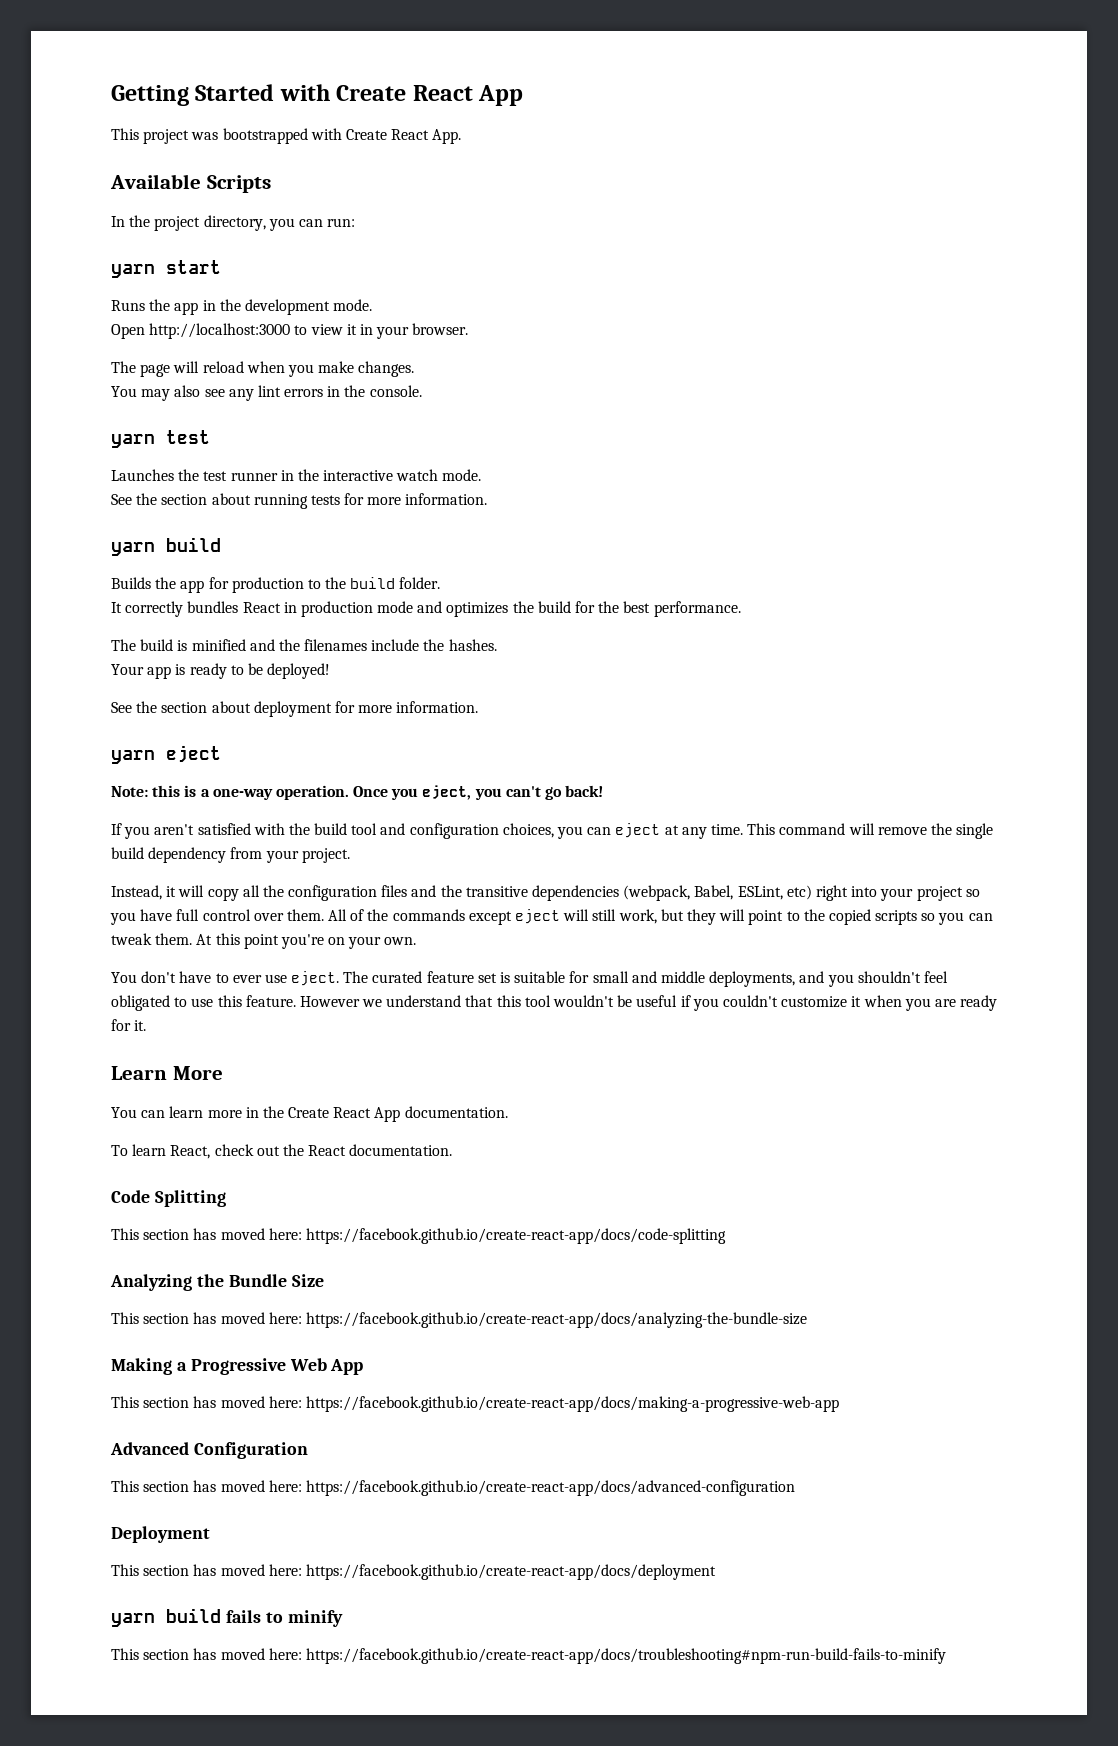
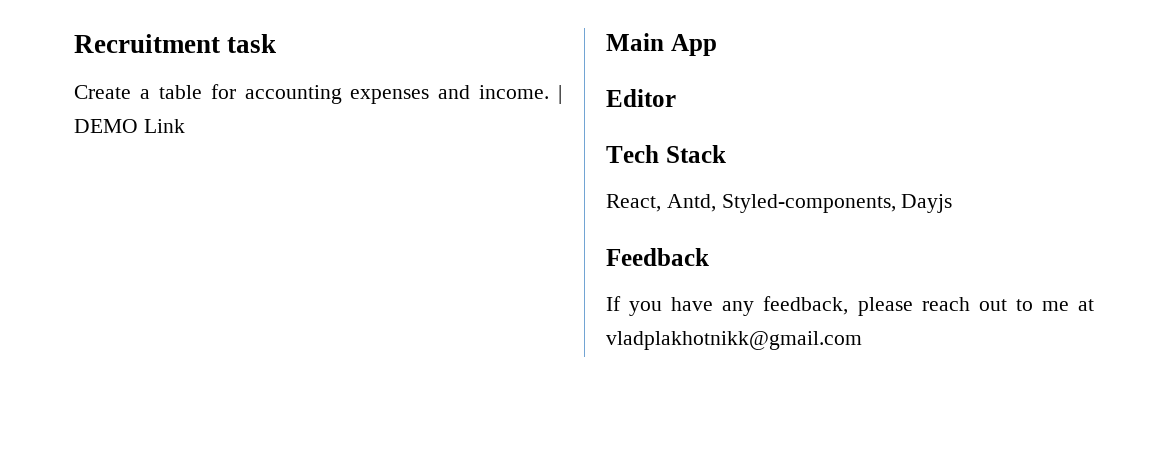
- Getting Started with Create React App
- This project was bootstrapped with Create React App.
- Available Scripts
- In the project directory, you can run:
- yarn start
- Runs the app in the development mode.
- Open http://localhost:3000 to view it in your browser.
- The page will reload when you make changes.
- You may also see any lint errors in the console.
- yarn test
- Launches the test runner in the interactive watch mode.
- See the section about running tests for more information.
- yarn build
- Builds the app for production to the build folder.
- It correctly bundles React in production mode and optimizes the build for the best performance.
- The build is minified and the filenames include the hashes.
- Your app is ready to be deployed!
- See the section about deployment for more information.
- yarn eject
- Note: this is a one-way operation. Once you eject, you can't go back!
- If you aren't satisfied with the build tool and configuration choices, you can eject at any time. This command will remove the single build dependency from your project.
- Instead, it will copy all the configuration files and the transitive dependencies (webpack, Babel, ESLint, etc) right into your project so you have full control over them. All of the commands except eject will still work, but they will point to the copied scripts so you can tweak them. At this point you're on your own.
- You don't have to ever use eject. The curated feature set is suitable for small and middle deployments, and you shouldn't feel obligated to use this feature. However we understand that this tool wouldn't be useful if you couldn't customize it when you are ready for it.
- Learn More
- You can learn more in the Create React App documentation.
- To learn React, check out the React documentation.
- Code Splitting
- This section has moved here: https://facebook.github.io/create-react-app/docs/code-splitting
- Analyzing the Bundle Size
- This section has moved here: https://facebook.github.io/create-react-app/docs/analyzing-the-bundle-size
- Making a Progressive Web App
- This section has moved here: https://facebook.github.io/create-react-app/docs/making-a-progressive-web-app
- Advanced Configuration
- This section has moved here: https://facebook.github.io/create-react-app/docs/advanced-configuration
- Deployment
- This section has moved here: https://facebook.github.io/create-react-app/docs/deployment
- yarn build fails to minify
- This section has moved here: https://facebook.github.io/create-react-app/docs/troubleshooting#npm-run-build-fails-to-minify
+ Recruitment task
+ Сreate a table for accounting expenses and income. | DEMO Link
+ Main App
+ Editor
+ Tech Stack
+ React, Antd, Styled-components, Dayjs
+ Feedback
+ If you have any feedback, please reach out to me at vladplakhotnikk@gmail.com

